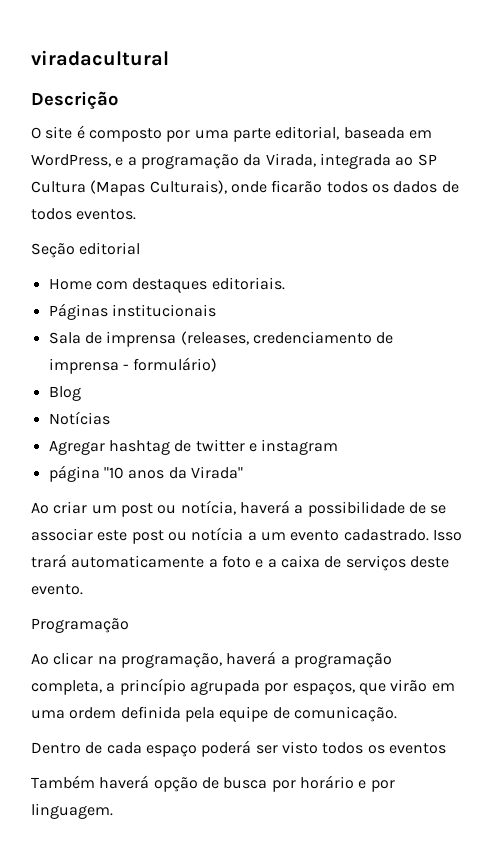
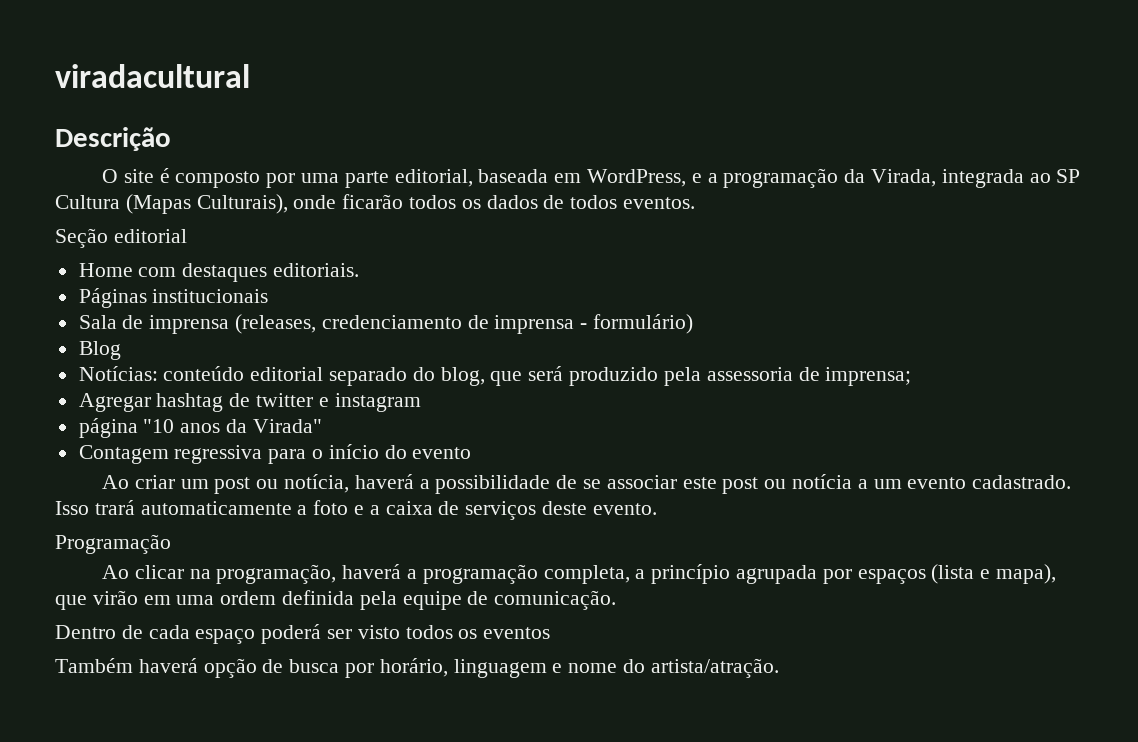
- Notícias
+ Notícias: conteúdo editorial separado do blog, que será produzido pela assessoria de imprensa;
+ Contagem regressiva para o início do evento
- Ao clicar na programação, haverá a programação completa, a princípio agrupada por espaços, que virão em uma ordem definida pela equipe de comunicação.
+ Ao clicar na programação, haverá a programação completa, a princípio agrupada por espaços (lista e mapa), que virão em uma ordem definida pela equipe de comunicação.
- Também haverá opção de busca por horário e por linguagem.
+ Também haverá opção de busca por horário, linguagem e nome do artista/atração.

